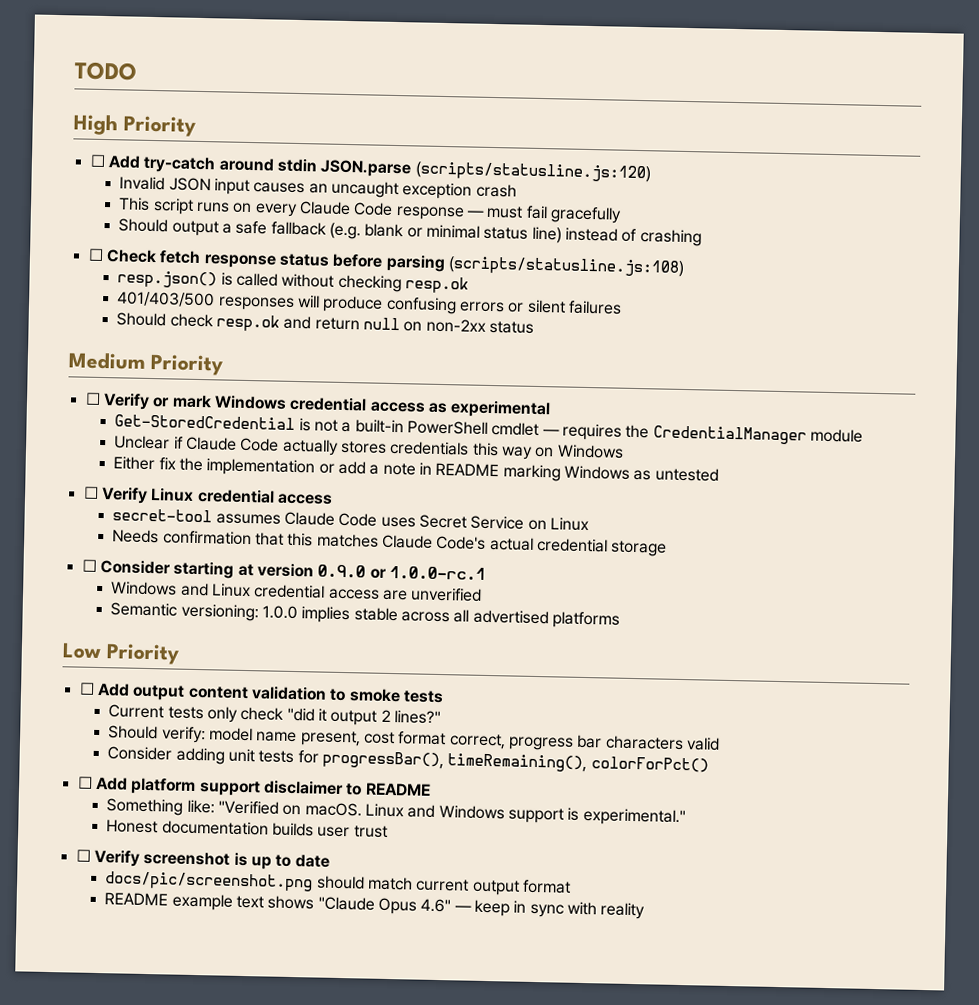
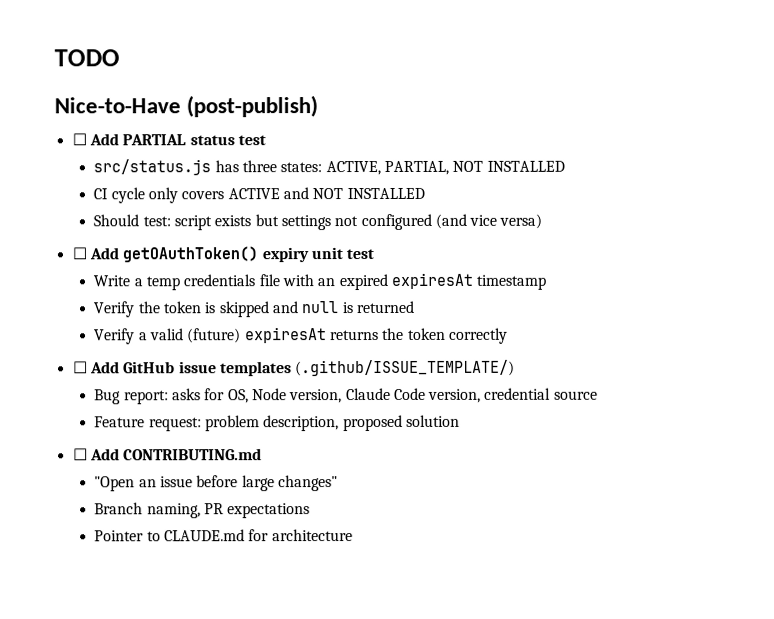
- High Priority
- ☐ Add try-catch around stdin JSON.parse (scripts/statusline.js:120)
- Invalid JSON input causes an uncaught exception crash
- This script runs on every Claude Code response — must fail gracefully
- Should output a safe fallback (e.g. blank or minimal status line) instead of crashing
- ☐ Check fetch response status before parsing (scripts/statusline.js:108)
- resp.json() is called without checking resp.ok
- 401/403/500 responses will produce confusing errors or silent failures
- Should check resp.ok and return null on non-2xx status
- Medium Priority
- ☐ Verify or mark Windows credential access as experimental
- Get-StoredCredential is not a built-in PowerShell cmdlet — requires the CredentialManager module
- Unclear if Claude Code actually stores credentials this way on Windows
- Either fix the implementation or add a note in README marking Windows as untested
- ☐ Verify Linux credential access
- secret-tool assumes Claude Code uses Secret Service on Linux
- Needs confirmation that this matches Claude Code's actual credential storage
- ☐ Consider starting at version 0.9.0 or 1.0.0-rc.1
- Windows and Linux credential access are unverified
- Semantic versioning: 1.0.0 implies stable across all advertised platforms
- Low Priority
- ☐ Add output content validation to smoke tests
- Current tests only check "did it output 2 lines?"
- Should verify: model name present, cost format correct, progress bar characters valid
- Consider adding unit tests for progressBar(), timeRemaining(), colorForPct()
- ☐ Add platform support disclaimer to README
- Something like: "Verified on macOS. Linux and Windows support is experimental."
- Honest documentation builds user trust
- ☐ Verify screenshot is up to date
- docs/pic/screenshot.png should match current output format
- README example text shows "Claude Opus 4.6" — keep in sync with reality
+ Nice-to-Have (post-publish)
+ ☐ Add PARTIAL status test
+ src/status.js has three states: ACTIVE, PARTIAL, NOT INSTALLED
+ CI cycle only covers ACTIVE and NOT INSTALLED
+ Should test: script exists but settings not configured (and vice versa)
+ ☐ Add getOAuthToken() expiry unit test
+ Write a temp credentials file with an expired expiresAt timestamp
+ Verify the token is skipped and null is returned
+ Verify a valid (future) expiresAt returns the token correctly
+ ☐ Add GitHub issue templates (.github/ISSUE_TEMPLATE/)
+ Bug report: asks for OS, Node version, Claude Code version, credential source
+ Feature request: problem description, proposed solution
+ ☐ Add CONTRIBUTING.md
+ "Open an issue before large changes"
+ Branch naming, PR expectations
+ Pointer to CLAUDE.md for architecture

